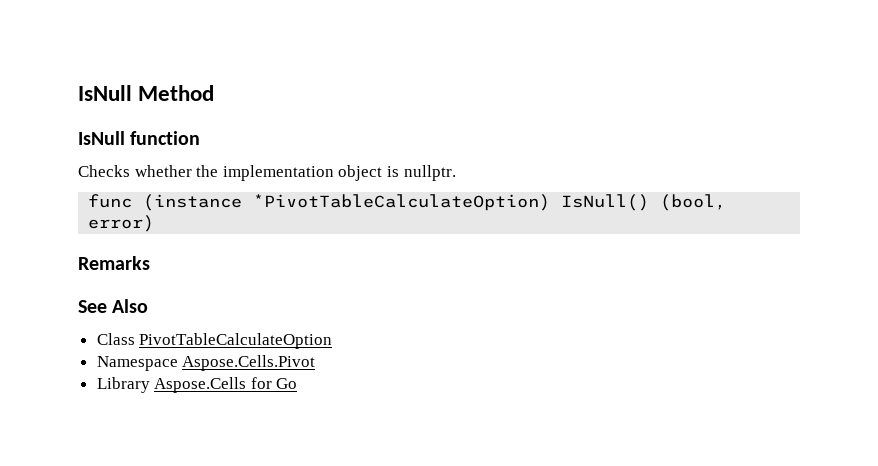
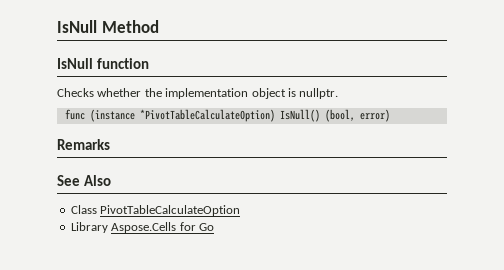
- Namespace Aspose.Cells.Pivot

